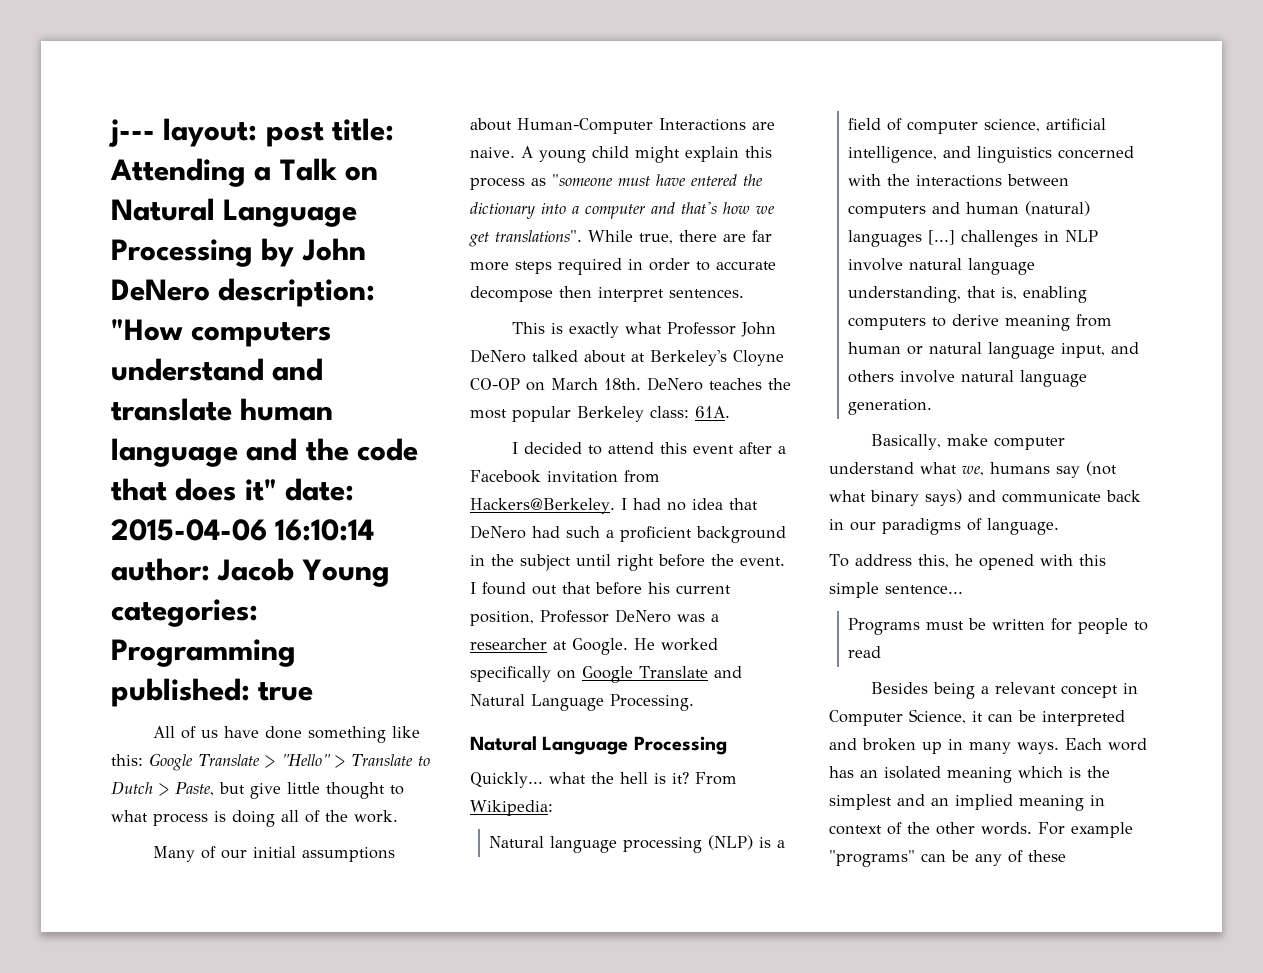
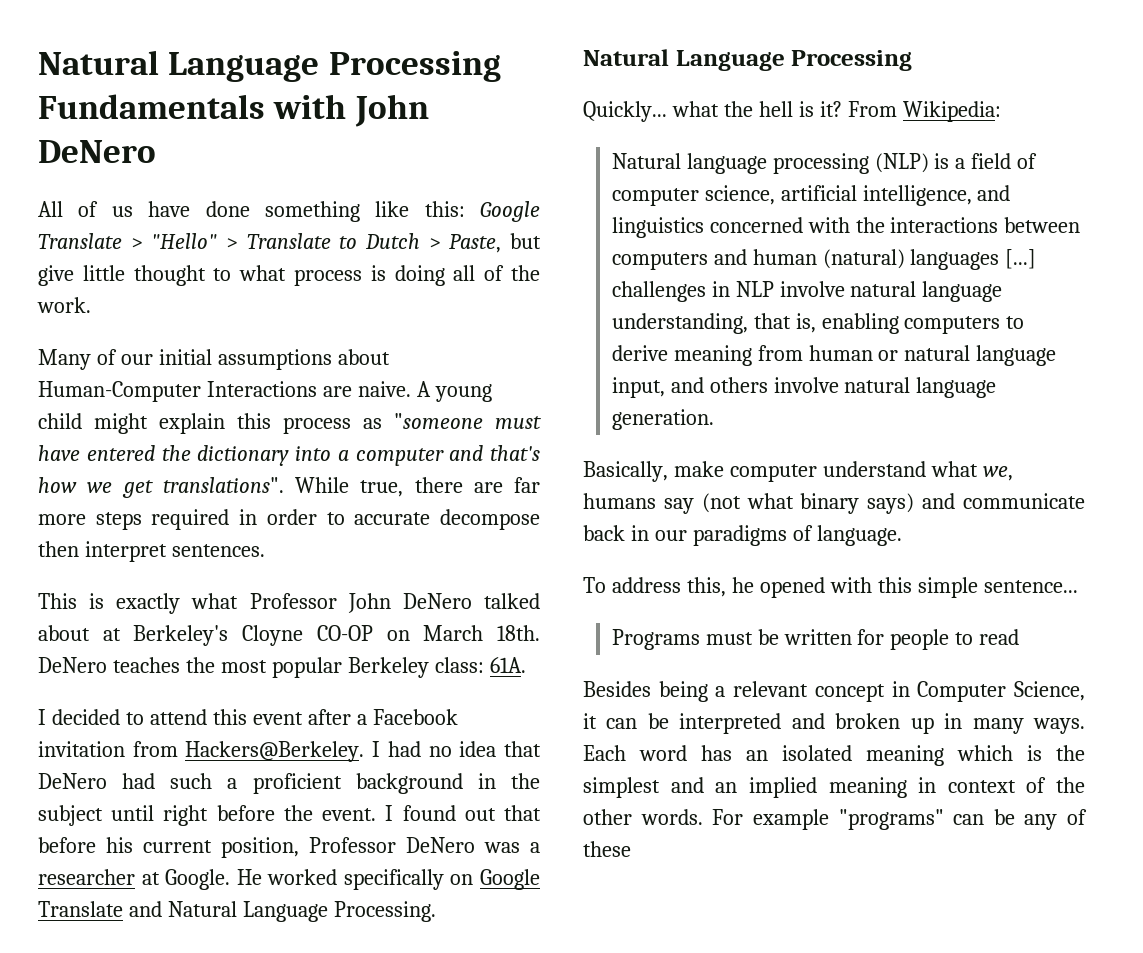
- j--- layout: post title: Attending a Talk on Natural Language Processing by John DeNero description: "How computers understand and translate human language and the code that does it" date: 2015-04-06 16:10:14 author: Jacob Young categories: Programming published: true
+ Natural Language Processing Fundamentals with John DeNero

